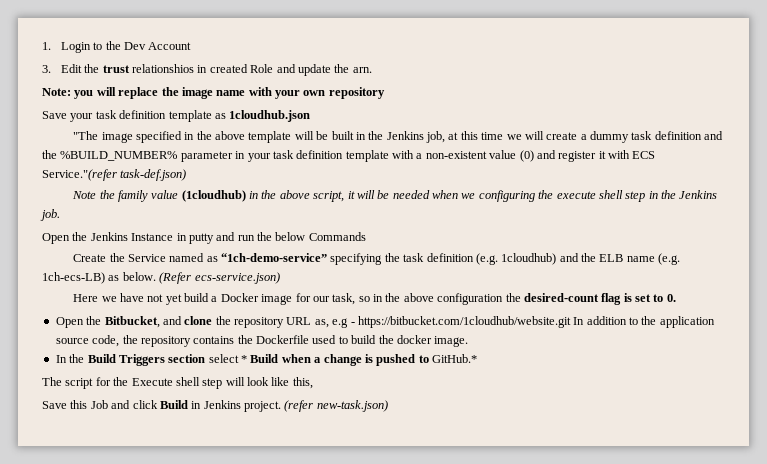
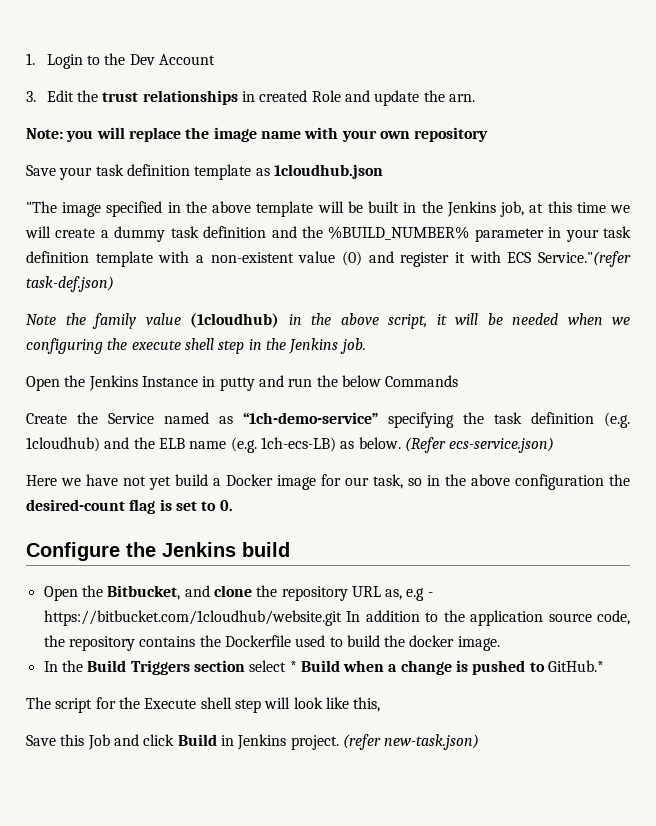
- 3. Edit the trust relationshios in created Role and update the arn.
+ 3. Edit the trust relationships in created Role and update the arn.
+ Configure the Jenkins build

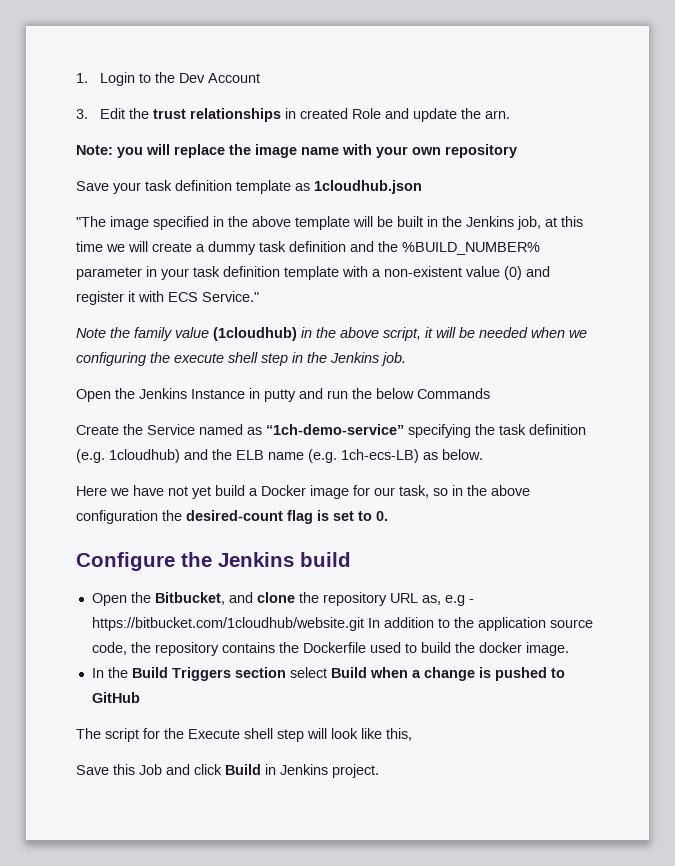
- "The image specified in the above template will be built in the Jenkins job, at this time we will create a dummy task definition and the %BUILD_NUMBER% parameter in your task definition template with a non-existent value (0) and register it with ECS Service."(refer task-def.json)
+ "The image specified in the above template will be built in the Jenkins job, at this time we will create a dummy task definition and the %BUILD_NUMBER% parameter in your task definition template with a non-existent value (0) and register it with ECS Service."
- (Refer ecs-service.json)
- In the Build Triggers section select * Build when a change is pushed to GitHub.*
+ In the Build Triggers section select Build when a change is pushed to GitHub
- (refer new-task.json)

